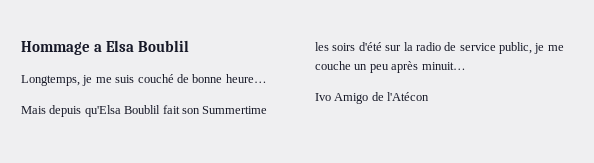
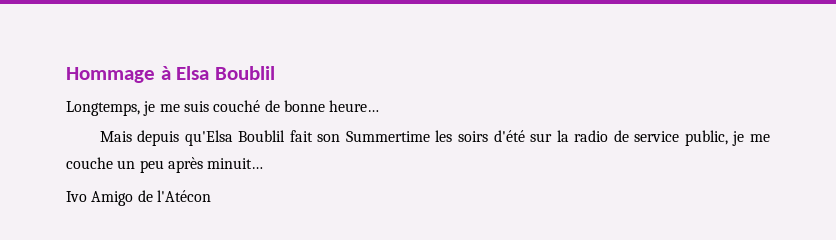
- Hommage a Elsa Boublil
+ Hommage à Elsa Boublil

